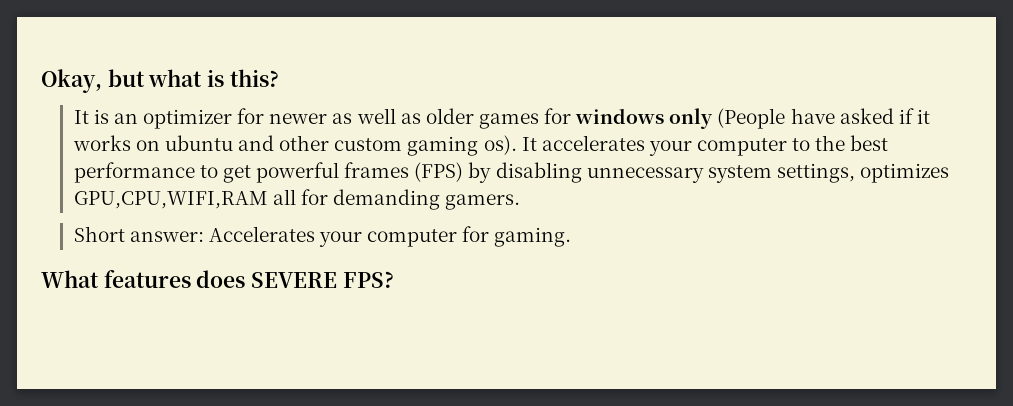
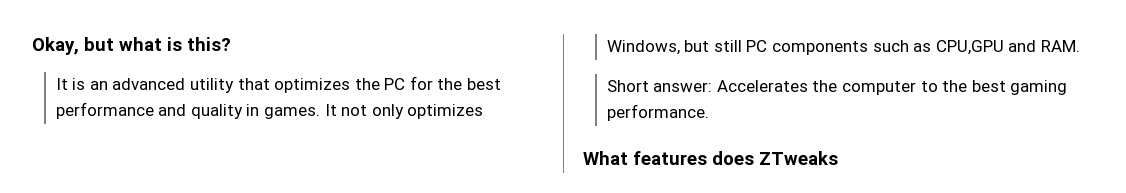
- It is an optimizer for newer as well as older games for windows only (People have asked if it works on ubuntu and other custom gaming os). It accelerates your computer to the best performance to get powerful frames (FPS) by disabling unnecessary system settings, optimizes GPU,CPU,WIFI,RAM all for demanding gamers.
- Short answer: Accelerates your computer for gaming.
+ It is an advanced utility that optimizes the PC for the best performance and quality in games. It not only optimizes Windows, but still PC components such as CPU,GPU and RAM.
+ Short answer: Accelerates the computer to the best gaming performance.
- What features does SEVERE FPS?
+ What features does ZTweaks

